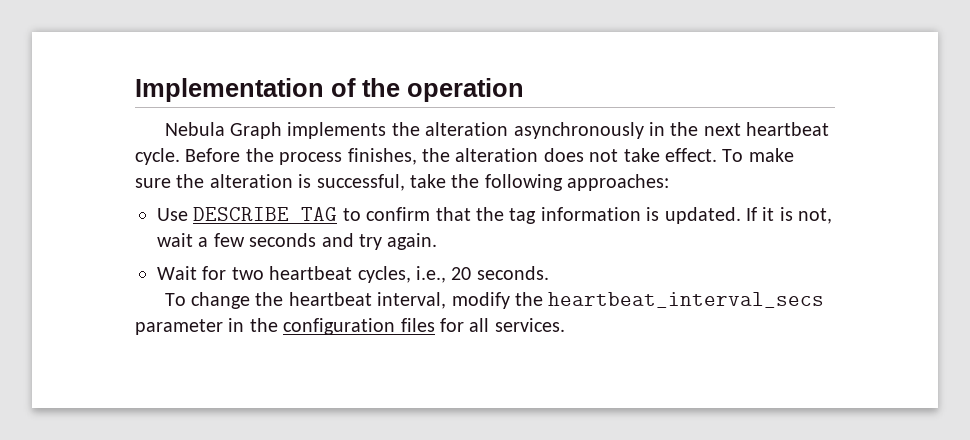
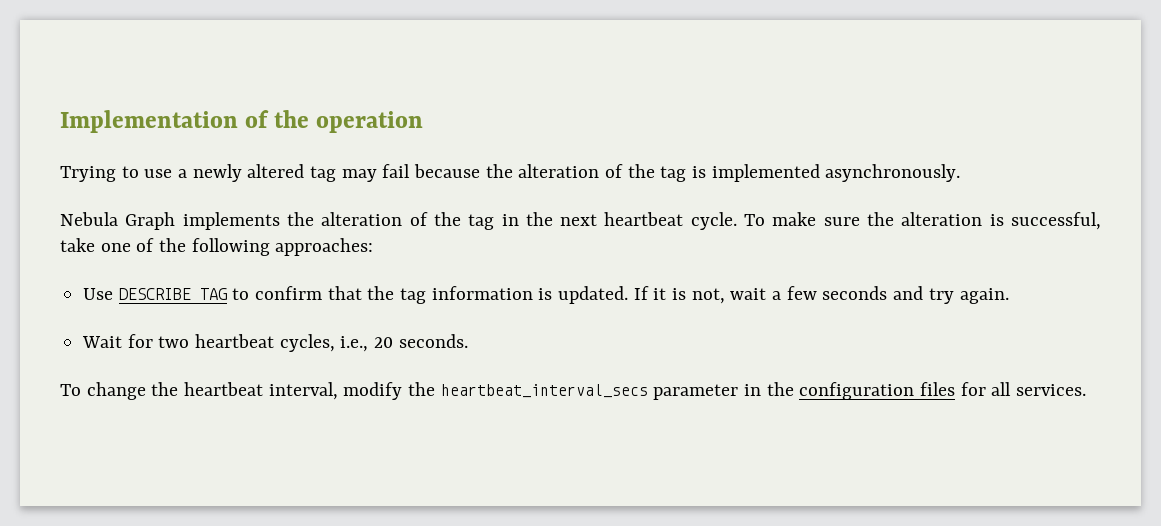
+ Trying to use a newly altered tag may fail because the alteration of the tag is implemented asynchronously.
- Nebula Graph implements the alteration asynchronously in the next heartbeat cycle.
+ Nebula Graph implements the alteration of the tag in the next heartbeat cycle.
- Before the process finishes, the alteration does not take effect.
- To make sure the alteration is successful, take the following approaches:
+ To make sure the alteration is successful, take one of the following approaches:

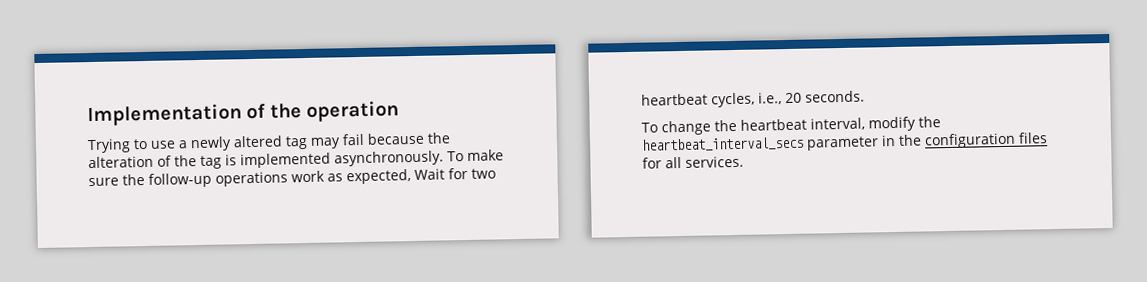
- Trying to use a newly altered tag may fail because the alteration of the tag is implemented asynchronously.
- Nebula Graph implements the alteration of the tag in the next heartbeat cycle. To make sure the alteration is successful, take one of the following approaches:
- Use DESCRIBE TAG to confirm that the tag information is updated. If it is not, wait a few seconds and try again.
- Wait for two heartbeat cycles, i.e., 20 seconds.
+ Trying to use a newly altered tag may fail because the alteration of the tag is implemented asynchronously. To make sure the follow-up operations work as expected, Wait for two heartbeat cycles, i.e., 20 seconds.

